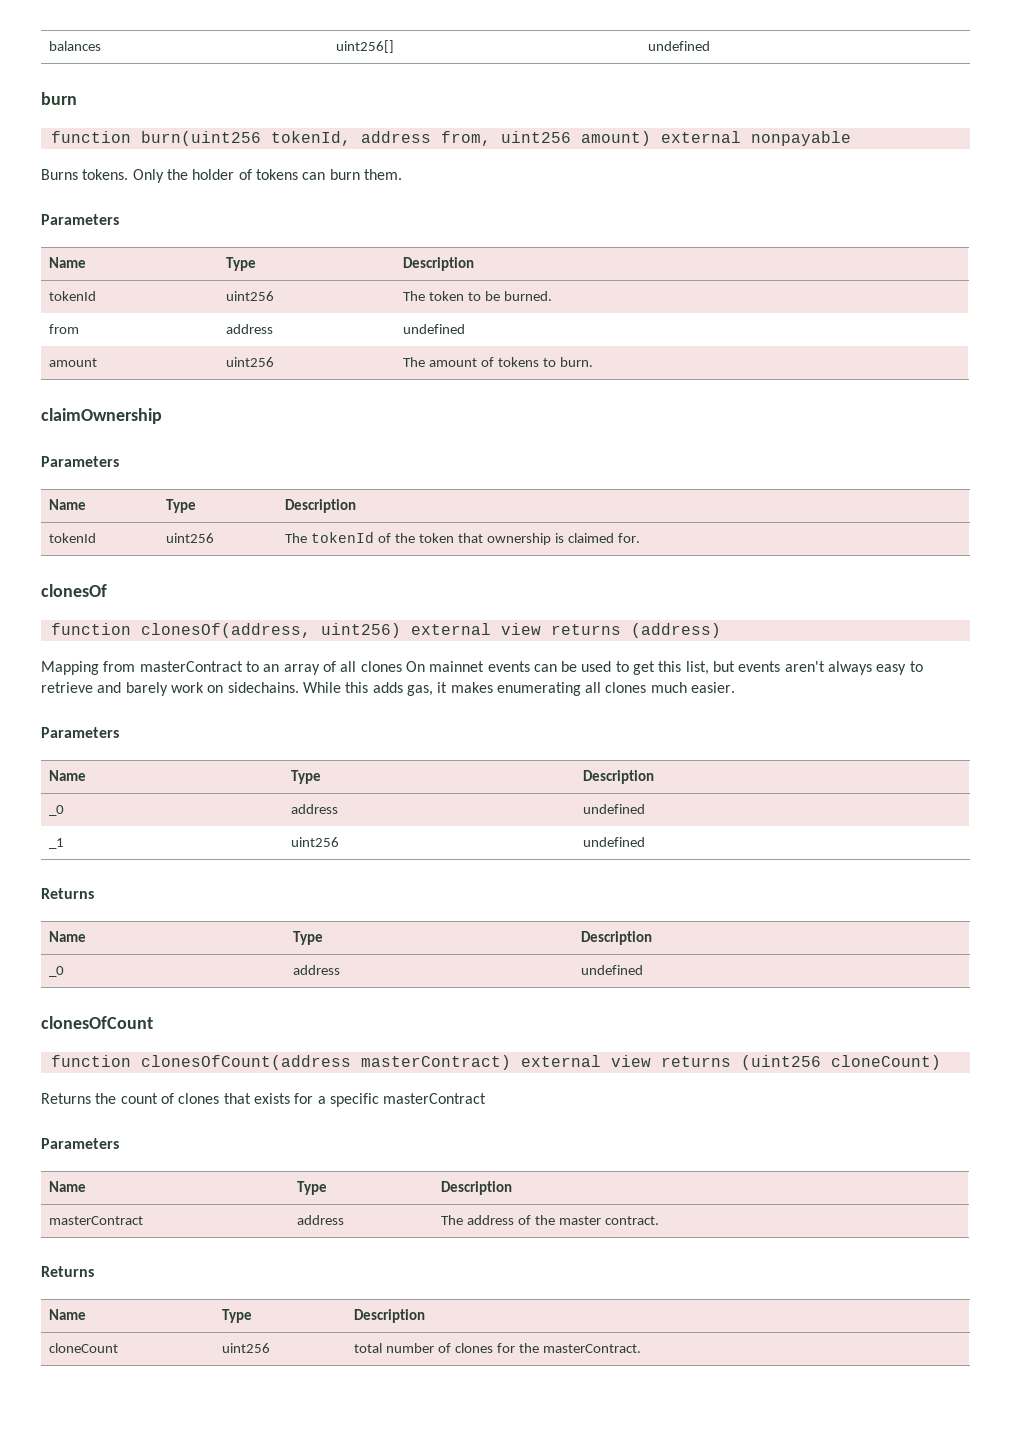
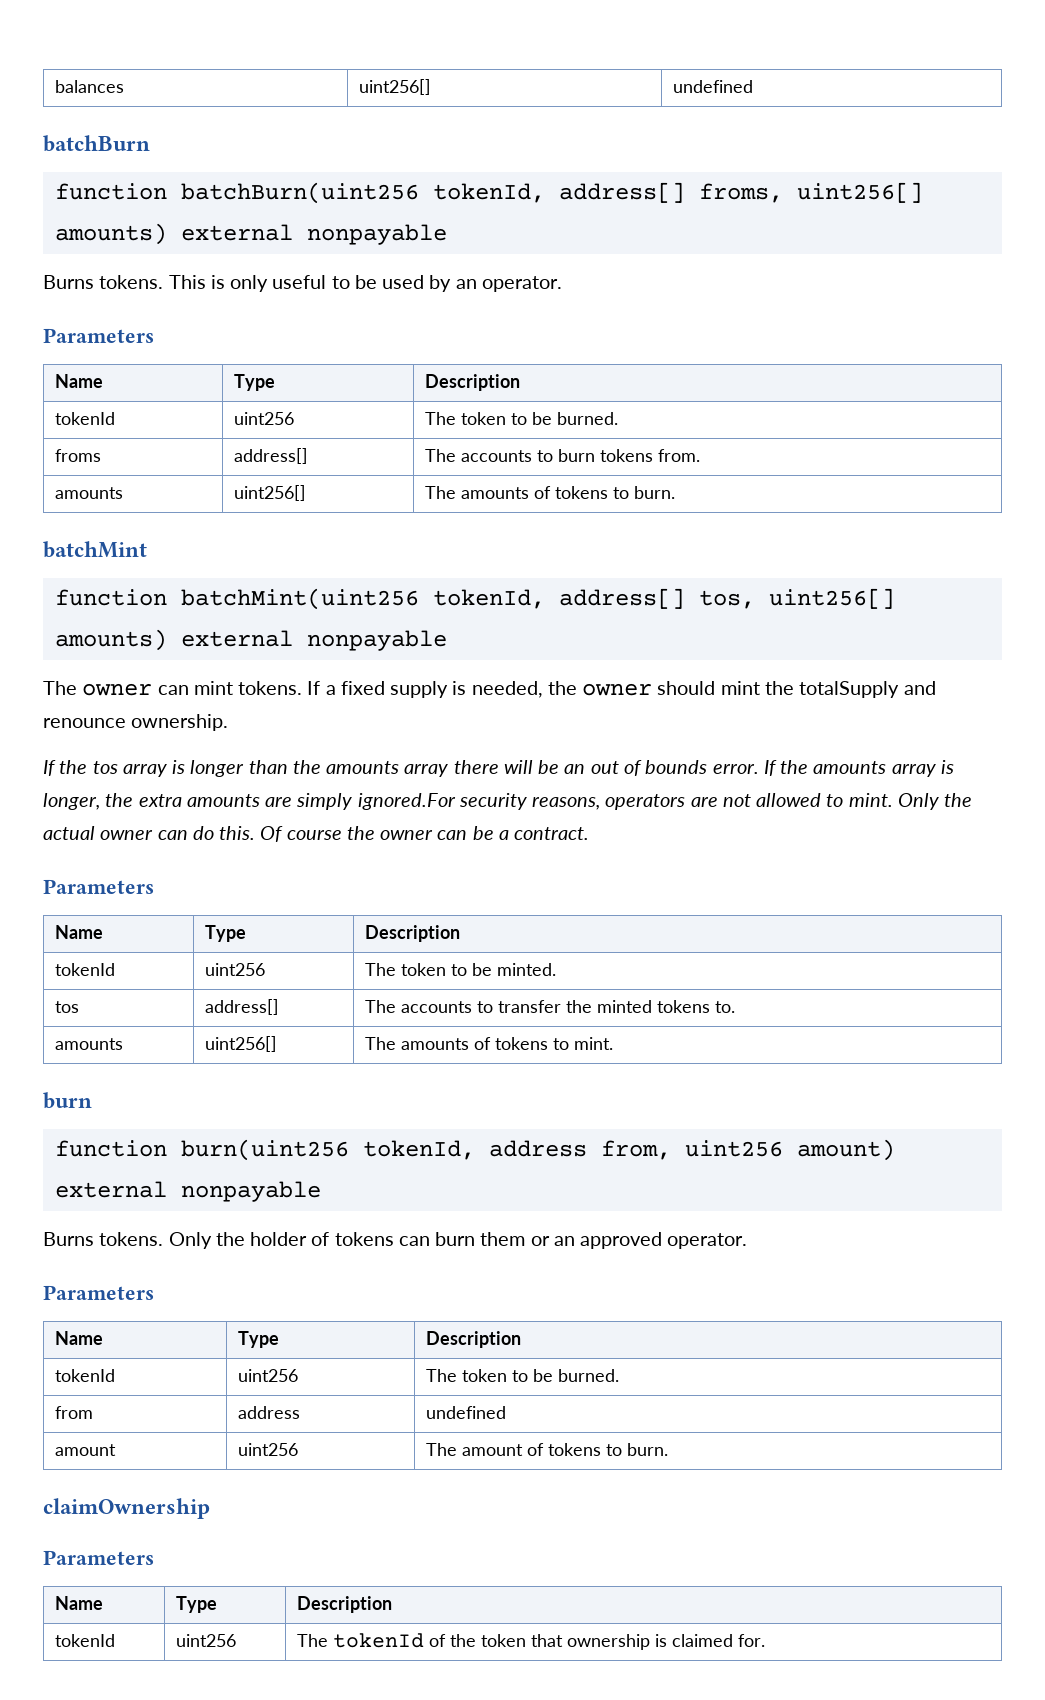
+ batchBurn
+ function batchBurn(uint256 tokenId, address[] froms, uint256[] amounts) external nonpayable
+ Burns tokens. This is only useful to be used by an operator.
+ Parameters
+ Name | Type | Description
+ tokenId | uint256 | The token to be burned.
+ froms | address[] | The accounts to burn tokens from.
+ amounts | uint256[] | The amounts of tokens to burn.
+ batchMint
+ function batchMint(uint256 tokenId, address[] tos, uint256[] amounts) external nonpayable
+ The owner can mint tokens. If a fixed supply is needed, the owner should mint the totalSupply and renounce ownership.
+ If the tos array is longer than the amounts array there will be an out of bounds error. If the amounts array is longer, the extra amounts are simply ignored.For security reasons, operators are not allowed to mint. Only the actual owner can do this. Of course the owner can be a contract.
+ Parameters
+ Name | Type | Description
+ tokenId | uint256 | The token to be minted.
+ tos | address[] | The accounts to transfer the minted tokens to.
+ amounts | uint256[] | The amounts of tokens to mint.
- Only the holder of tokens can burn them.
+ Only the holder of tokens can burn them or an approved operator.
- clonesOf
- function clonesOf(address, uint256) external view returns (address)
- Mapping from masterContract to an array of all clones On mainnet events can be used to get this list, but events aren't always easy to retrieve and barely work on sidechains. While this adds gas, it makes enumerating all clones much easier.
- Parameters
- Name | Type | Description
- _0 | address | undefined
- _1 | uint256 | undefined
- Returns
- Name | Type | Description
- _0 | address | undefined
- clonesOfCount
- function clonesOfCount(address masterContract) external view returns (uint256 cloneCount)
- Returns the count of clones that exists for a specific masterContract
- Parameters
- Name | Type | Description
- masterContract | address | The address of the master contract.
- Returns
- Name | Type | Description
- cloneCount | uint256 | total number of clones for the masterContract.

